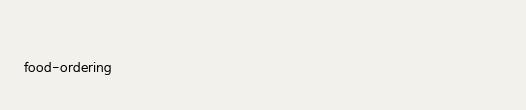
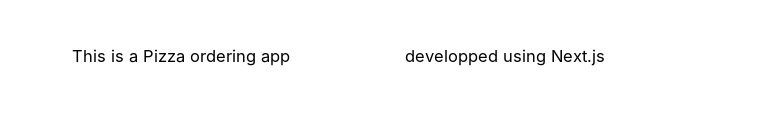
- food-ordering
+ This is a Pizza ordering app developped using Next.js

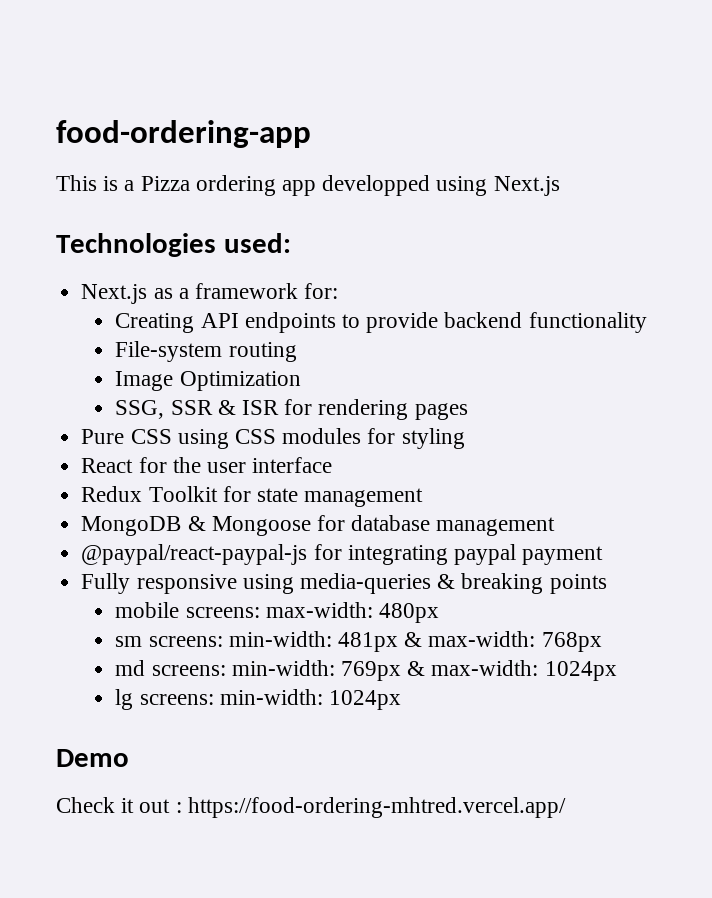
+ food-ordering-app
+ Technologies used:
+ Next.js as a framework for:
+ Creating API endpoints to provide backend functionality
+ File-system routing
+ Image Optimization
+ SSG, SSR & ISR for rendering pages
+ Pure CSS using CSS modules for styling
+ React for the user interface
+ Redux Toolkit for state management
+ MongoDB & Mongoose for database management
+ @paypal/react-paypal-js for integrating paypal payment
+ Fully responsive using media-queries & breaking points
+ mobile screens: max-width: 480px
+ sm screens: min-width: 481px & max-width: 768px
+ md screens: min-width: 769px & max-width: 1024px
+ lg screens: min-width: 1024px
+ Demo
+ Check it out : https://food-ordering-mhtred.vercel.app/

